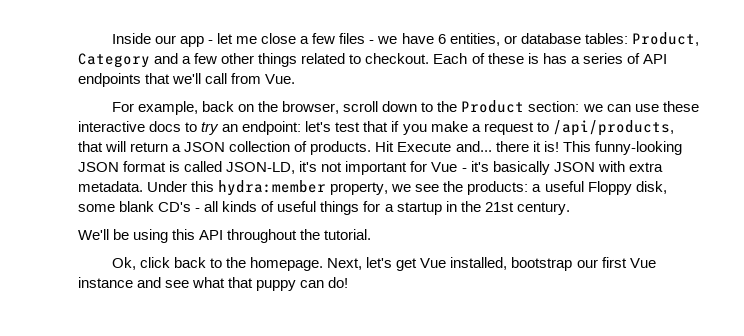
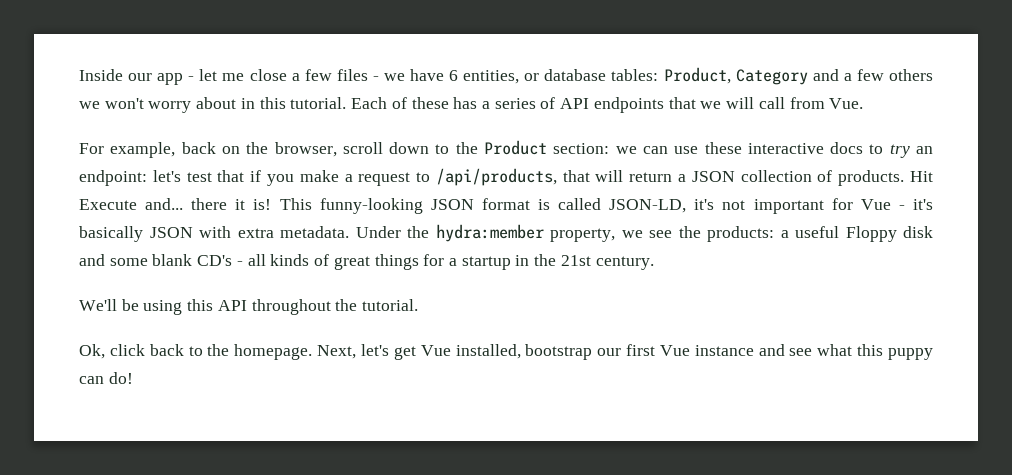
- Inside our app - let me close a few files - we have 6 entities, or database tables: Product, Category and a few other things related to checkout.
+ Inside our app - let me close a few files - we have 6 entities, or database tables: Product, Category and a few others we won't worry about in this tutorial.
- Each of these is has a series of API endpoints that we'll call from Vue.
+ Each of these has a series of API endpoints that we will call from Vue.
- Under this hydra:member property, we see the products: a useful Floppy disk, some blank CD's - all kinds of useful things for a startup in the 21st century.
+ Under the hydra:member property, we see the products: a useful Floppy disk and some blank CD's - all kinds of great things for a startup in the 21st century.
- Next, let's get Vue installed, bootstrap our first Vue instance and see what that puppy can do!
+ Next, let's get Vue installed, bootstrap our first Vue instance and see what this puppy can do!

